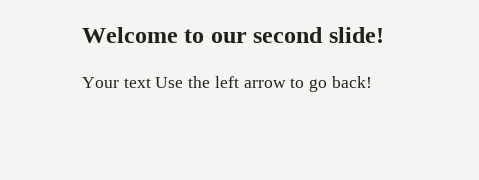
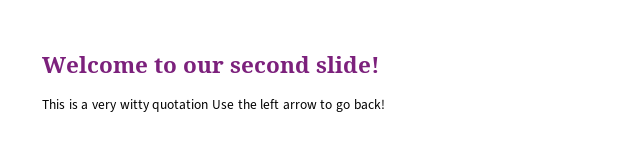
- Your text Use the left arrow to go back!
+ This is a very witty quotation Use the left arrow to go back!

